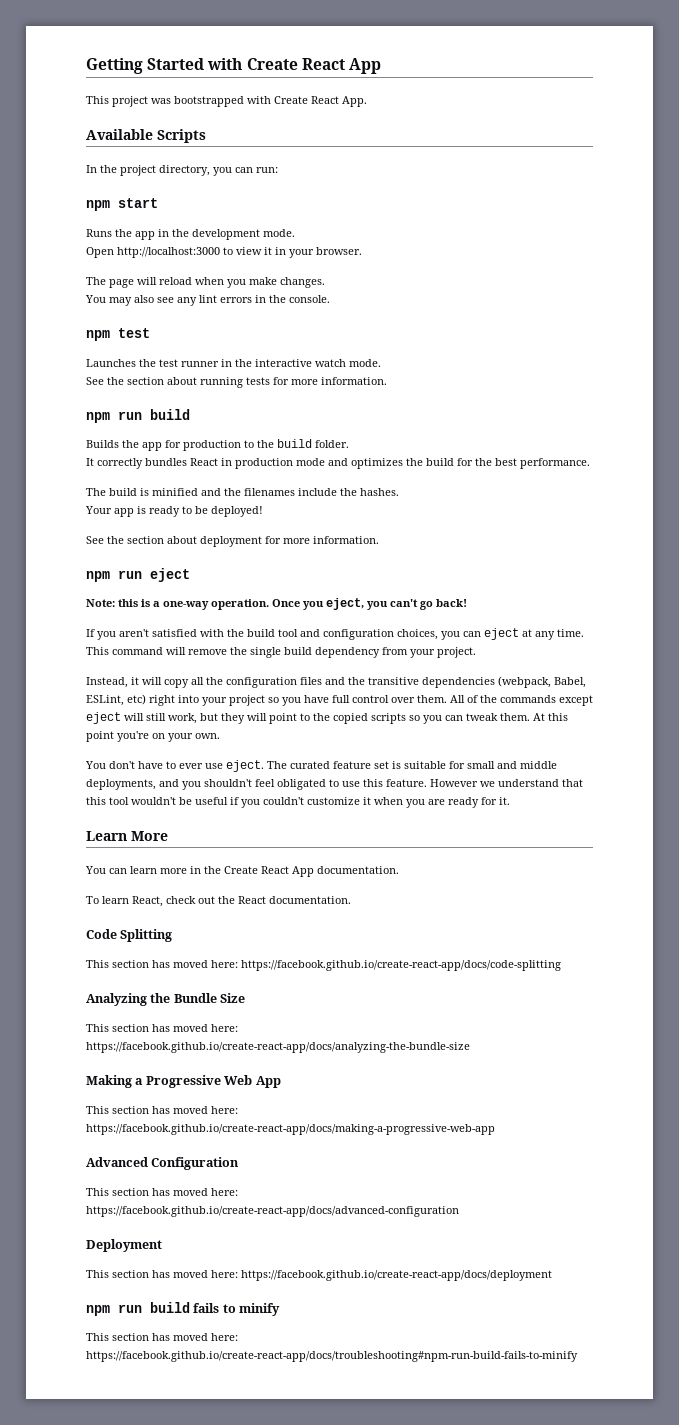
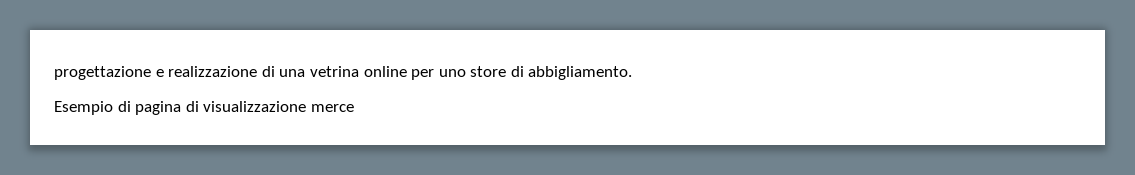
- Getting Started with Create React App
- This project was bootstrapped with Create React App.
- Available Scripts
- In the project directory, you can run:
- npm start
- Runs the app in the development mode.
- Open http://localhost:3000 to view it in your browser.
- The page will reload when you make changes.
- You may also see any lint errors in the console.
- npm test
- Launches the test runner in the interactive watch mode.
- See the section about running tests for more information.
- npm run build
- Builds the app for production to the build folder.
- It correctly bundles React in production mode and optimizes the build for the best performance.
- The build is minified and the filenames include the hashes.
- Your app is ready to be deployed!
- See the section about deployment for more information.
- npm run eject
- Note: this is a one-way operation. Once you eject, you can't go back!
- If you aren't satisfied with the build tool and configuration choices, you can eject at any time. This command will remove the single build dependency from your project.
- Instead, it will copy all the configuration files and the transitive dependencies (webpack, Babel, ESLint, etc) right into your project so you have full control over them. All of the commands except eject will still work, but they will point to the copied scripts so you can tweak them. At this point you're on your own.
- You don't have to ever use eject. The curated feature set is suitable for small and middle deployments, and you shouldn't feel obligated to use this feature. However we understand that this tool wouldn't be useful if you couldn't customize it when you are ready for it.
- Learn More
- You can learn more in the Create React App documentation.
- To learn React, check out the React documentation.
- Code Splitting
- This section has moved here: https://facebook.github.io/create-react-app/docs/code-splitting
- Analyzing the Bundle Size
- This section has moved here: https://facebook.github.io/create-react-app/docs/analyzing-the-bundle-size
- Making a Progressive Web App
- This section has moved here: https://facebook.github.io/create-react-app/docs/making-a-progressive-web-app
- Advanced Configuration
- This section has moved here: https://facebook.github.io/create-react-app/docs/advanced-configuration
- Deployment
- This section has moved here: https://facebook.github.io/create-react-app/docs/deployment
- npm run build fails to minify
- This section has moved here: https://facebook.github.io/create-react-app/docs/troubleshooting#npm-run-build-fails-to-minify
+ progettazione e realizzazione di una vetrina online per uno store di abbigliamento.
+ Esempio di pagina di visualizzazione merce

